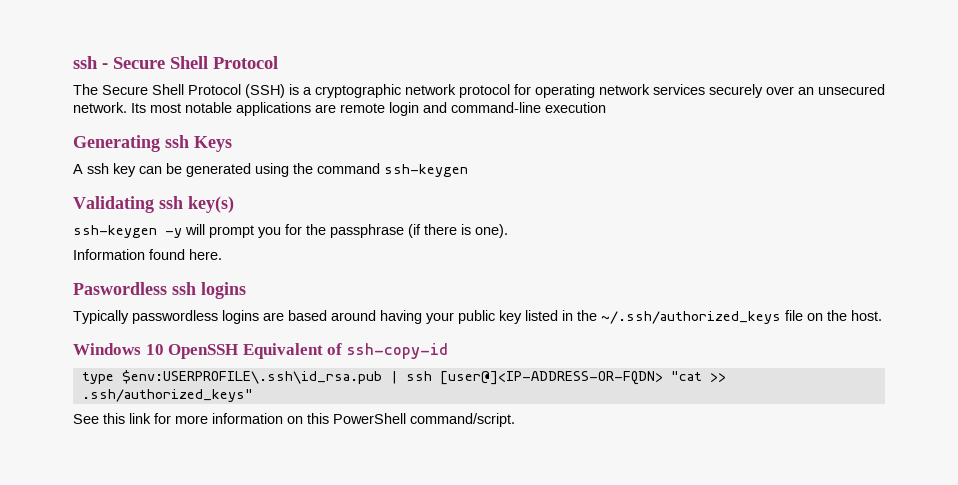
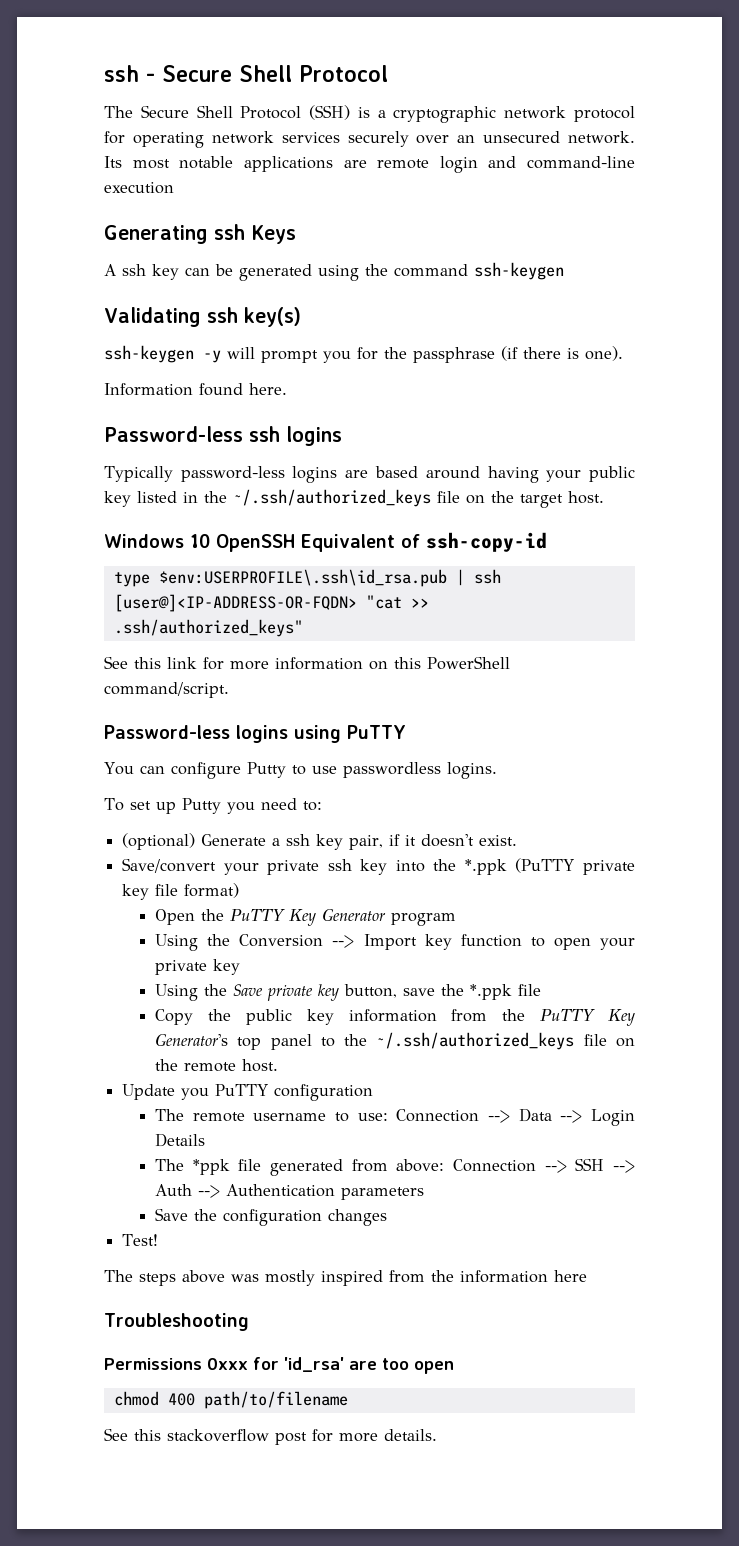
- Paswordless ssh logins
+ Password-less ssh logins
- Typically passwordless logins are based around having your public key listed in the ~/.ssh/authorized_keys file on the host.
+ Typically password-less logins are based around having your public key listed in the ~/.ssh/authorized_keys file on the target host.
+ Password-less logins using PuTTY
+ You can configure Putty to use passwordless logins.
+ To set up Putty you need to:
+ (optional) Generate a ssh key pair, if it doesn't exist.
+ Save/convert your private ssh key into the *.ppk (PuTTY private key file format)
+ Open the PuTTY Key Generator program
+ Using the Conversion --> Import key function to open your private key
+ Using the Save private key button, save the *.ppk file
+ Copy the public key information from the PuTTY Key Generator's top panel to the ~/.ssh/authorized_keys file on the remote host.
+ Update you PuTTY configuration
+ The remote username to use: Connection --> Data --> Login Details
+ The *ppk file generated from above: Connection --> SSH --> Auth --> Authentication parameters
+ Save the configuration changes
+ Test!
+ The steps above was mostly inspired from the information here
+ Troubleshooting
+ Permissions 0xxx for 'id_rsa' are too open
+ chmod 400 path/to/filename
+ See this stackoverflow post for more details.

